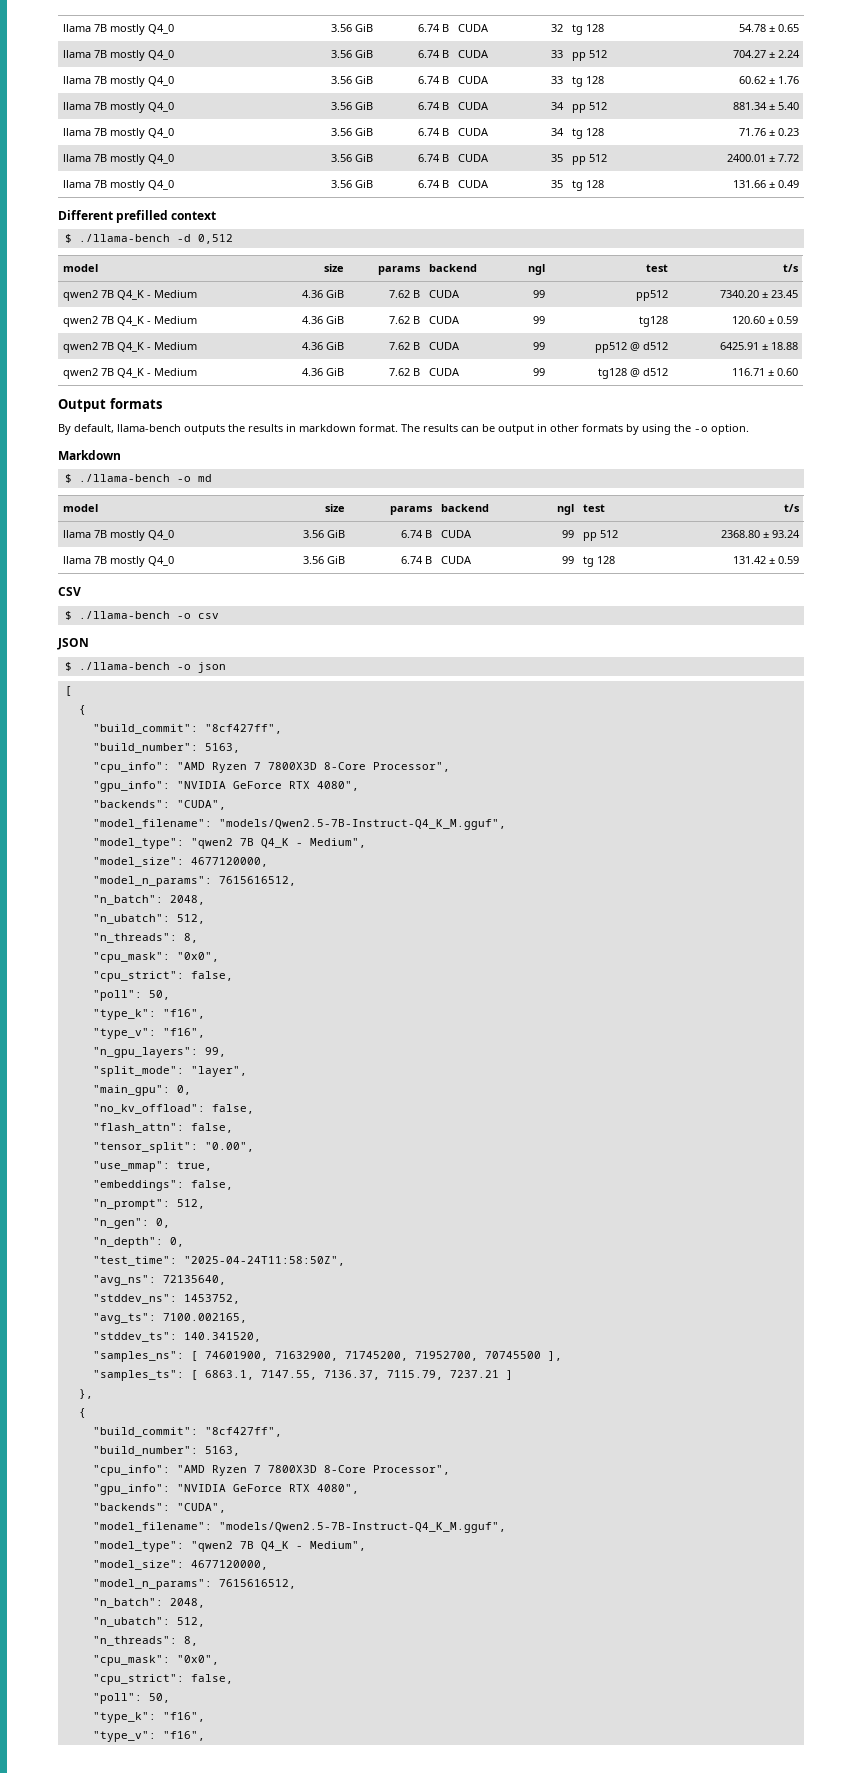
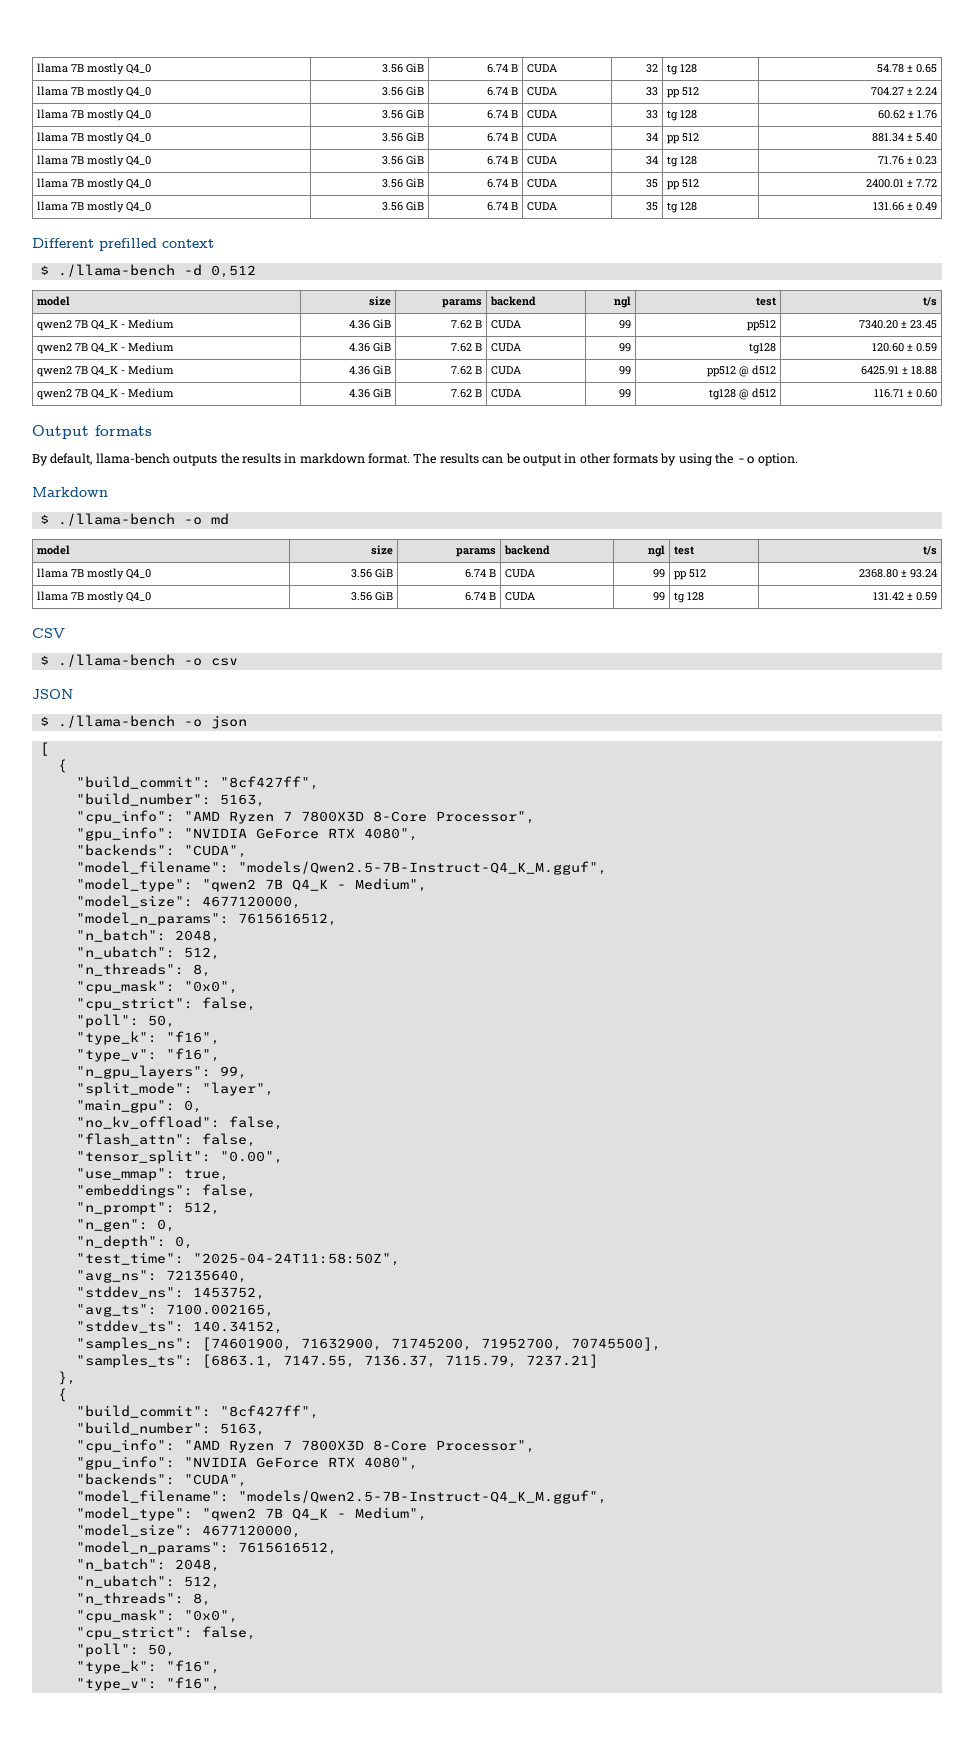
- "stddev_ts": 140.341520,
+ "stddev_ts": 140.34152,
- "samples_ns": [ 74601900, 71632900, 71745200, 71952700, 70745500 ],
+ "samples_ns": [74601900, 71632900, 71745200, 71952700, 70745500],
- "samples_ts": [ 6863.1, 7147.55, 7136.37, 7115.79, 7237.21 ]
+ "samples_ts": [6863.1, 7147.55, 7136.37, 7115.79, 7237.21]

